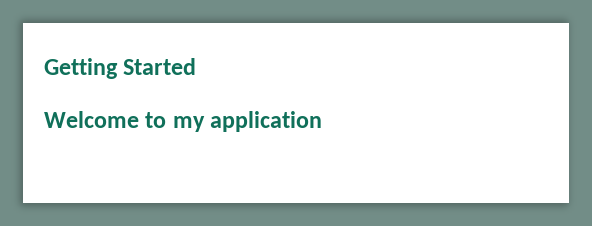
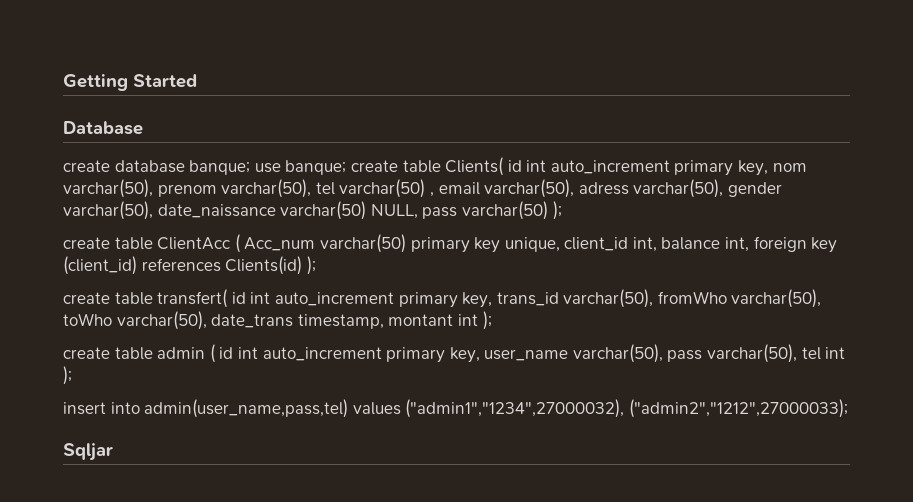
- Welcome to my application
+ Database
+ create database banque; use banque; create table Clients( id int auto_increment primary key, nom varchar(50), prenom varchar(50), tel varchar(50) , email varchar(50), adress varchar(50), gender varchar(50), date_naissance varchar(50) NULL, pass varchar(50) );
+ create table ClientAcc ( Acc_num varchar(50) primary key unique, client_id int, balance int, foreign key (client_id) references Clients(id) );
+ create table transfert( id int auto_increment primary key, trans_id varchar(50), fromWho varchar(50), toWho varchar(50), date_trans timestamp, montant int );
+ create table admin ( id int auto_increment primary key, user_name varchar(50), pass varchar(50), tel int );
+ insert into admin(user_name,pass,tel) values ("admin1","1234",27000032), ("admin2","1212",27000033);
+ Sqljar

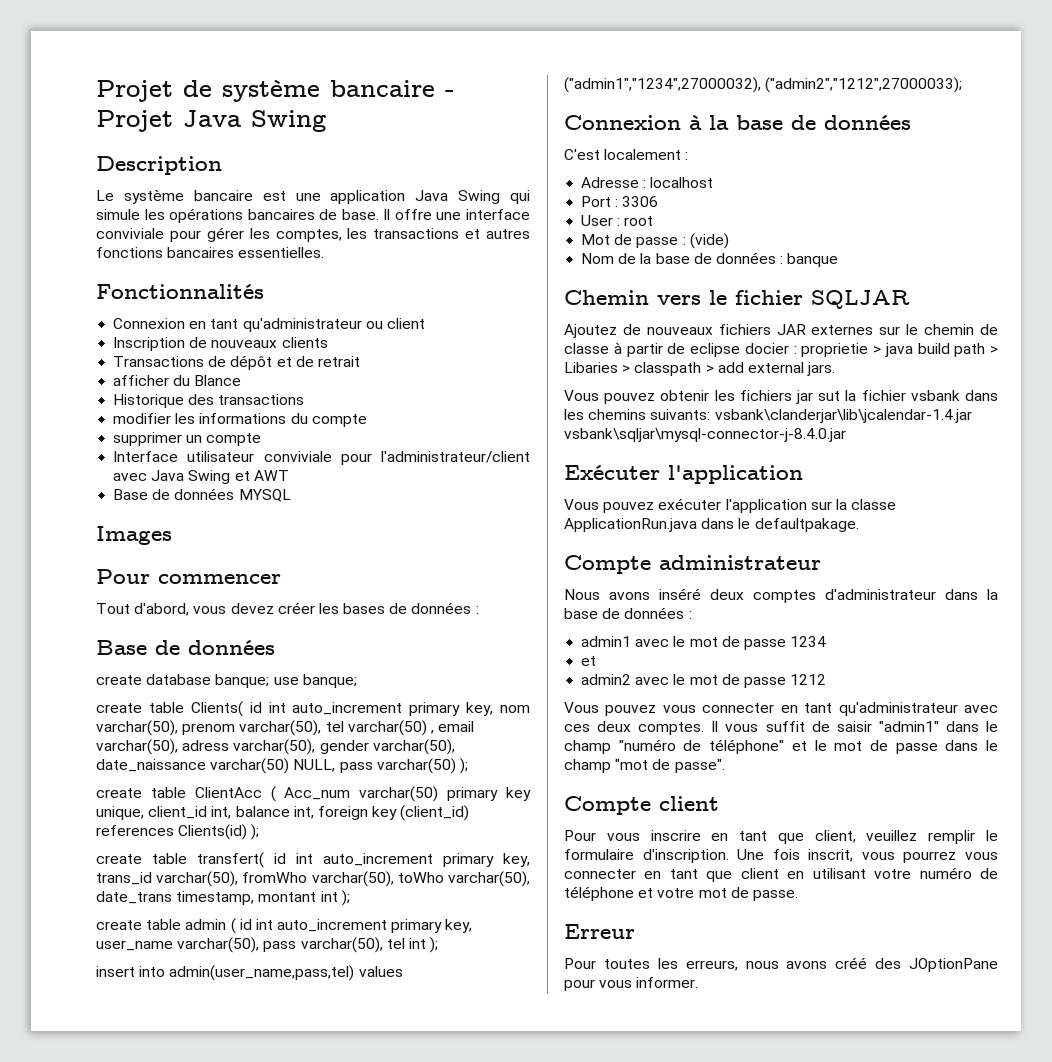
- Getting Started
- Database
+ Projet de système bancaire - Projet Java Swing
+ Description
+ Le système bancaire est une application Java Swing qui simule les opérations bancaires de base. Il offre une interface conviviale pour gérer les comptes, les transactions et autres fonctions bancaires essentielles.
+ Fonctionnalités
+ Connexion en tant qu'administrateur ou client
+ Inscription de nouveaux clients
+ Transactions de dépôt et de retrait
+ afficher du Blance
+ Historique des transactions
+ modifier les informations du compte
+ supprimer un compte
+ Interface utilisateur conviviale pour l'administrateur/client avec Java Swing et AWT
+ Base de données MYSQL
+ Images
+ Pour commencer
+ Tout d'abord, vous devez créer les bases de données :
+ Base de données
- create database banque; use banque; create table Clients( id int auto_increment primary key, nom varchar(50), prenom varchar(50), tel varchar(50) , email varchar(50), adress varchar(50), gender varchar(50), date_naissance varchar(50) NULL, pass varchar(50) );
+ create database banque; use banque;
+ create table Clients( id int auto_increment primary key, nom varchar(50), prenom varchar(50), tel varchar(50) , email varchar(50), adress varchar(50), gender varchar(50), date_naissance varchar(50) NULL, pass varchar(50) );
- Sqljar
+ Connexion à la base de données
+ C'est localement :
+ Adresse : localhost
+ Port : 3306
+ User : root
+ Mot de passe : (vide)
+ Nom de la base de données : banque
+ Chemin vers le fichier SQLJAR
+ Ajoutez de nouveaux fichiers JAR externes sur le chemin de classe à partir de eclipse docier : proprietie > java build path > Libaries > classpath > add external jars.
+ Vous pouvez obtenir les fichiers jar sut la fichier vsbank dans les chemins suivants: vsbank\clanderjar\lib\jcalendar-1.4.jar vsbank\sqljar\mysql-connector-j-8.4.0.jar
+ Exécuter l'application
+ Vous pouvez exécuter l'application sur la classe ApplicationRun.java dans le defaultpakage.
+ Compte administrateur
+ Nous avons inséré deux comptes d'administrateur dans la base de données :
+ admin1 avec le mot de passe 1234
+ et
+ admin2 avec le mot de passe 1212
+ Vous pouvez vous connecter en tant qu'administrateur avec ces deux comptes. Il vous suffit de saisir "admin1" dans le champ "numéro de téléphone" et le mot de passe dans le champ "mot de passe".
+ Compte client
+ Pour vous inscrire en tant que client, veuillez remplir le formulaire d'inscription. Une fois inscrit, vous pourrez vous connecter en tant que client en utilisant votre numéro de téléphone et votre mot de passe.
+ Erreur
+ Pour toutes les erreurs, nous avons créé des JOptionPane pour vous informer.

